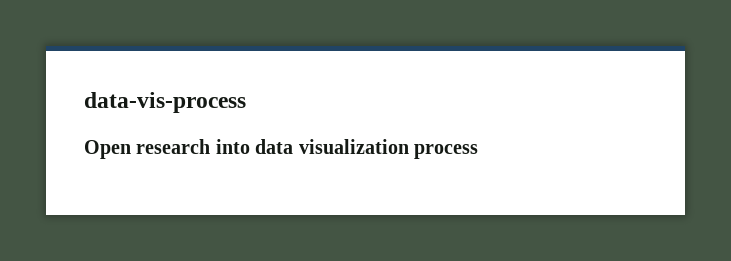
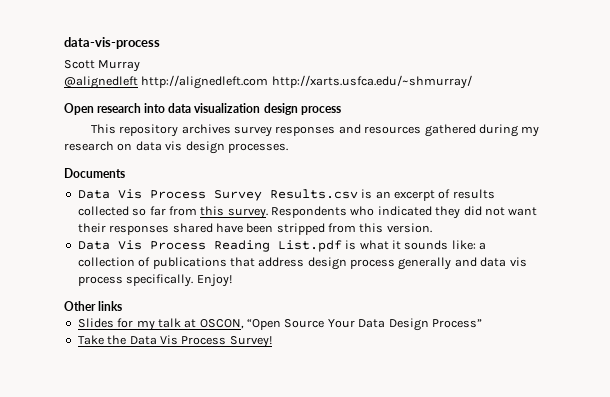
+ Scott Murray
+ @alignedleft http://alignedleft.com http://xarts.usfca.edu/~shmurray/
- Open research into data visualization process
+ Open research into data visualization design process
+ This repository archives survey responses and resources gathered during my research on data vis design processes.
+ Documents
+ Data Vis Process Survey Results.csv is an excerpt of results collected so far from this survey. Respondents who indicated they did not want their responses shared have been stripped from this version.
+ Data Vis Process Reading List.pdf is what it sounds like: a collection of publications that address design process generally and data vis process specifically. Enjoy!
+ Other links
+ Slides for my talk at OSCON, “Open Source Your Data Design Process”
+ Take the Data Vis Process Survey!

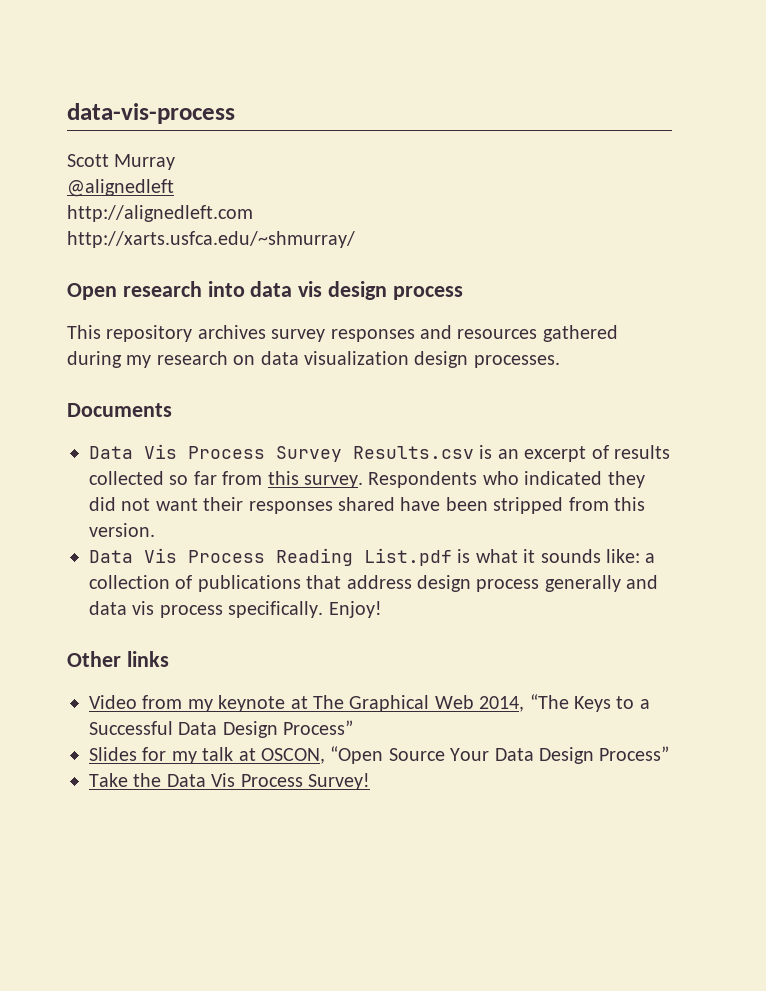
- @alignedleft http://alignedleft.com http://xarts.usfca.edu/~shmurray/
+ @alignedleft
+ http://alignedleft.com
+ http://xarts.usfca.edu/~shmurray/
- Open research into data visualization design process
+ Open research into data vis design process
- This repository archives survey responses and resources gathered during my research on data vis design processes.
+ This repository archives survey responses and resources gathered during my research on data visualization design processes.
+ Video from my keynote at The Graphical Web 2014, “The Keys to a Successful Data Design Process”

